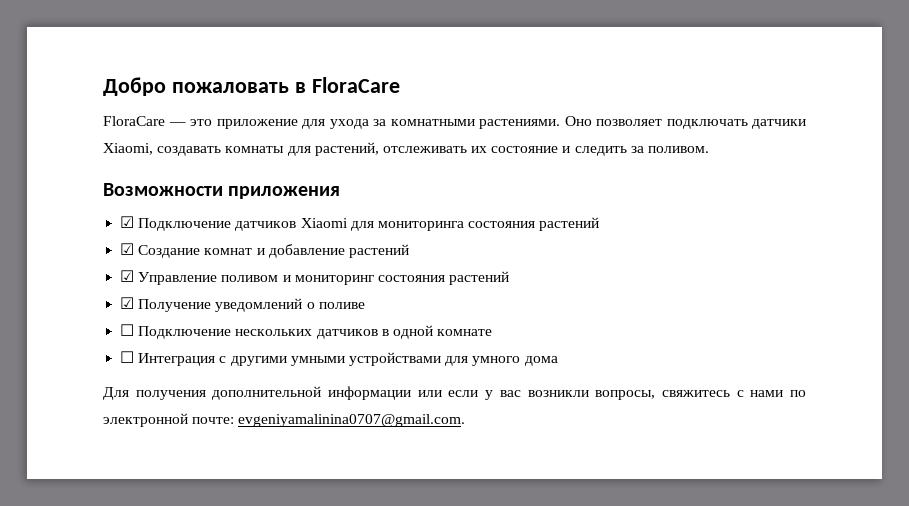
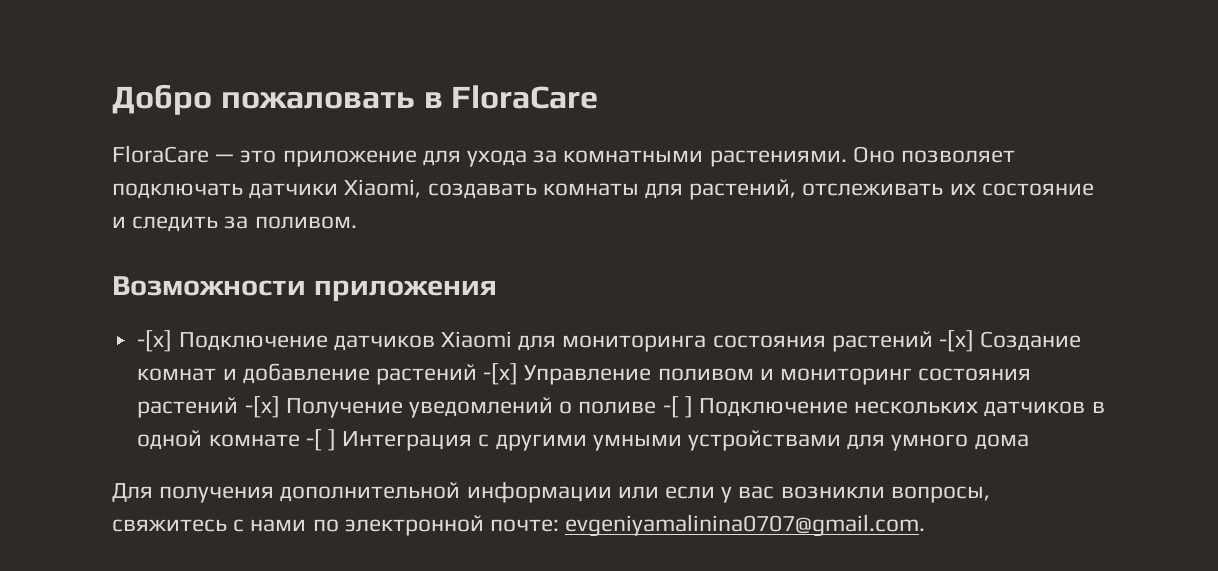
- ☑ Подключение датчиков Xiaomi для мониторинга состояния растений
- ☑ Создание комнат и добавление растений
- ☑ Управление поливом и мониторинг состояния растений
- ☑ Получение уведомлений о поливе
- ☐ Подключение нескольких датчиков в одной комнате
- ☐ Интеграция с другими умными устройствами для умного дома
+ -[x] Подключение датчиков Xiaomi для мониторинга состояния растений -[x] Создание комнат и добавление растений -[x] Управление поливом и мониторинг состояния растений -[x] Получение уведомлений о поливе -[ ] Подключение нескольких датчиков в одной комнате -[ ] Интеграция с другими умными устройствами для умного дома

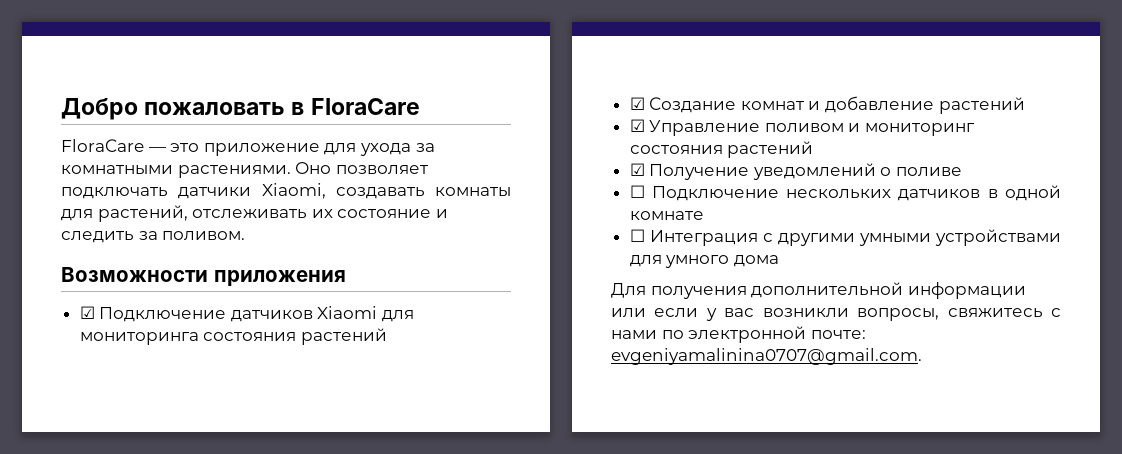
- -[x] Подключение датчиков Xiaomi для мониторинга состояния растений -[x] Создание комнат и добавление растений -[x] Управление поливом и мониторинг состояния растений -[x] Получение уведомлений о поливе -[ ] Подключение нескольких датчиков в одной комнате -[ ] Интеграция с другими умными устройствами для умного дома
+ ☑ Подключение датчиков Xiaomi для мониторинга состояния растений
+ ☑ Создание комнат и добавление растений
+ ☑ Управление поливом и мониторинг состояния растений
+ ☑ Получение уведомлений о поливе
+ ☐ Подключение нескольких датчиков в одной комнате
+ ☐ Интеграция с другими умными устройствами для умного дома

